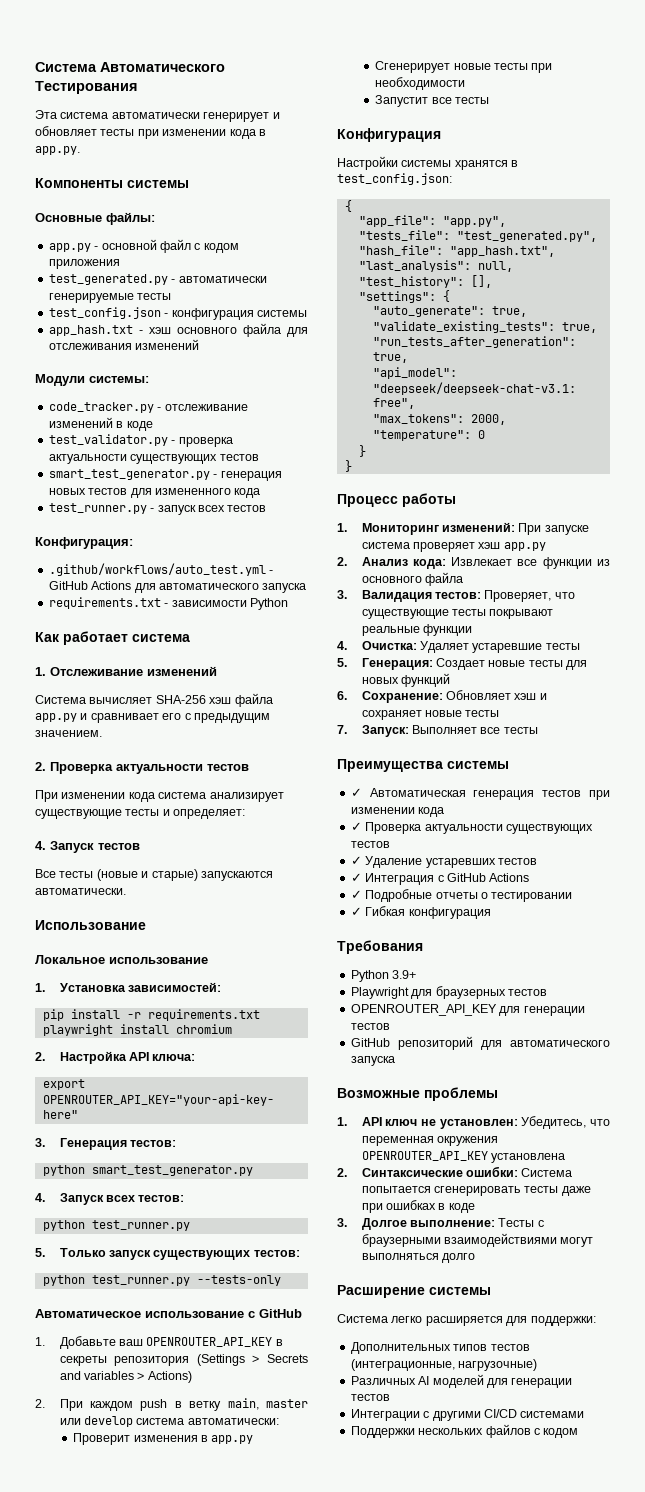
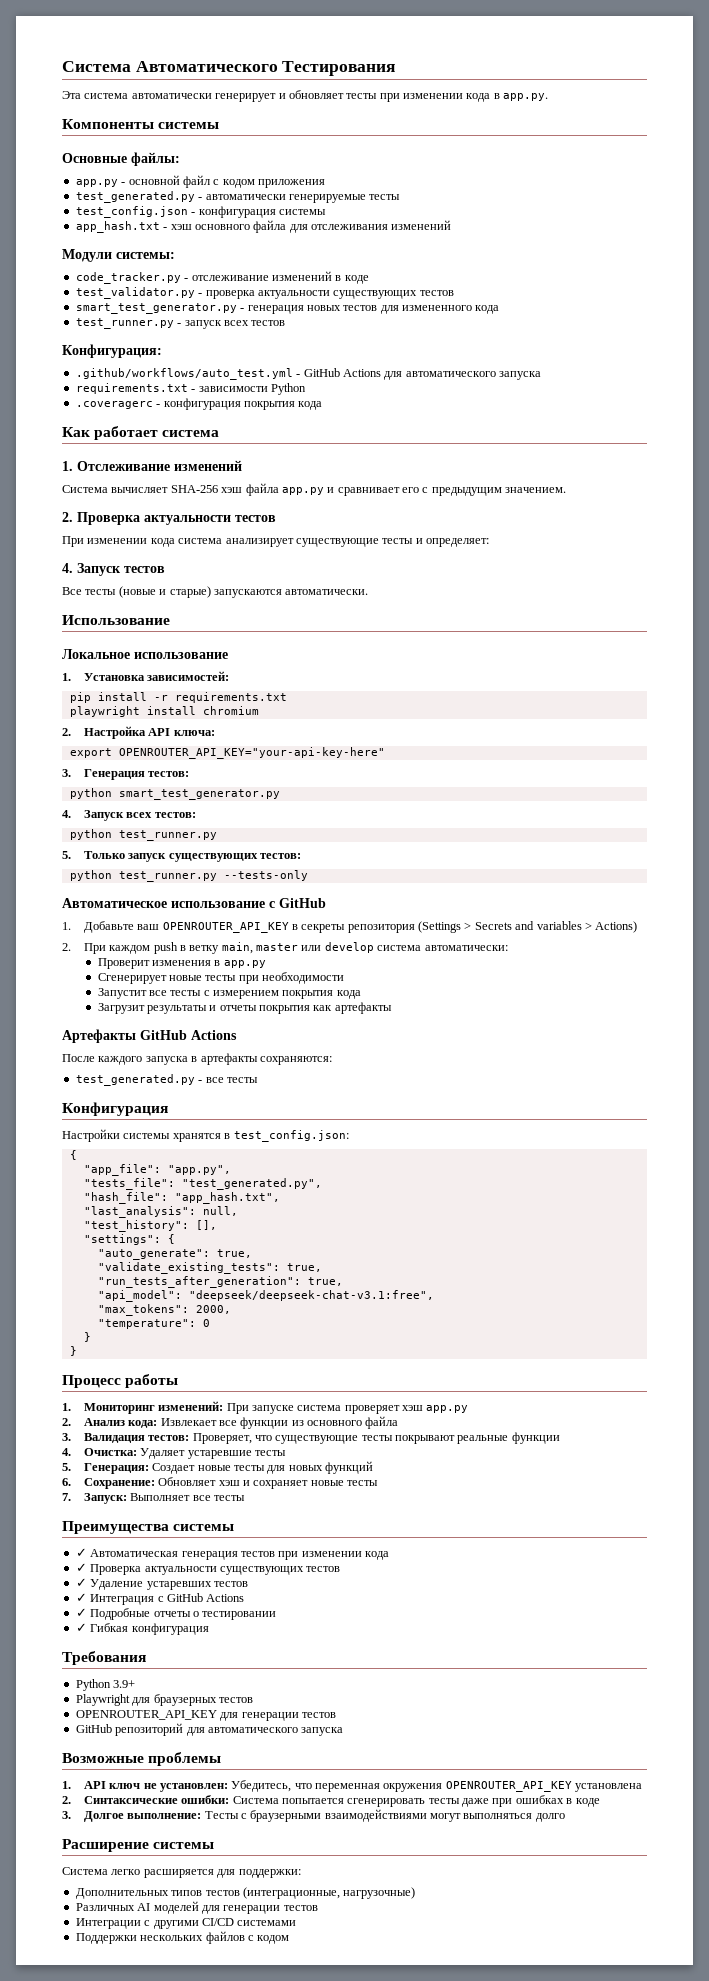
+ .coveragerc - конфигурация покрытия кода
- Запустит все тесты
+ Запустит все тесты с измерением покрытия кода
+ Загрузит результаты и отчеты покрытия как артефакты
+ Артефакты GitHub Actions
+ После каждого запуска в артефакты сохраняются:
+ test_generated.py - все тесты

